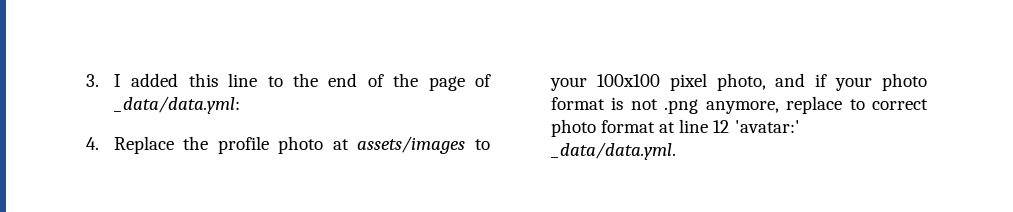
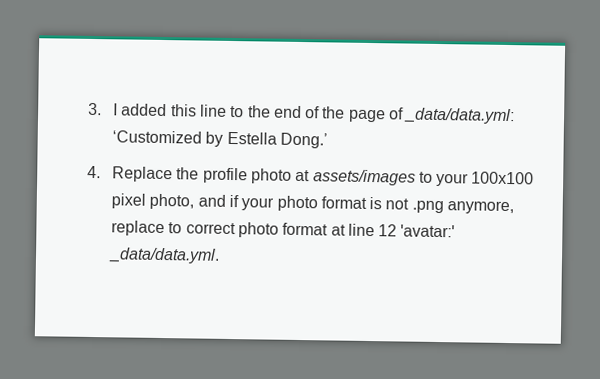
- 3. I added this line to the end of the page of _data/data.yml:
+ 3. I added this line to the end of the page of _data/data.yml: ‘Customized by Estella Dong.’

